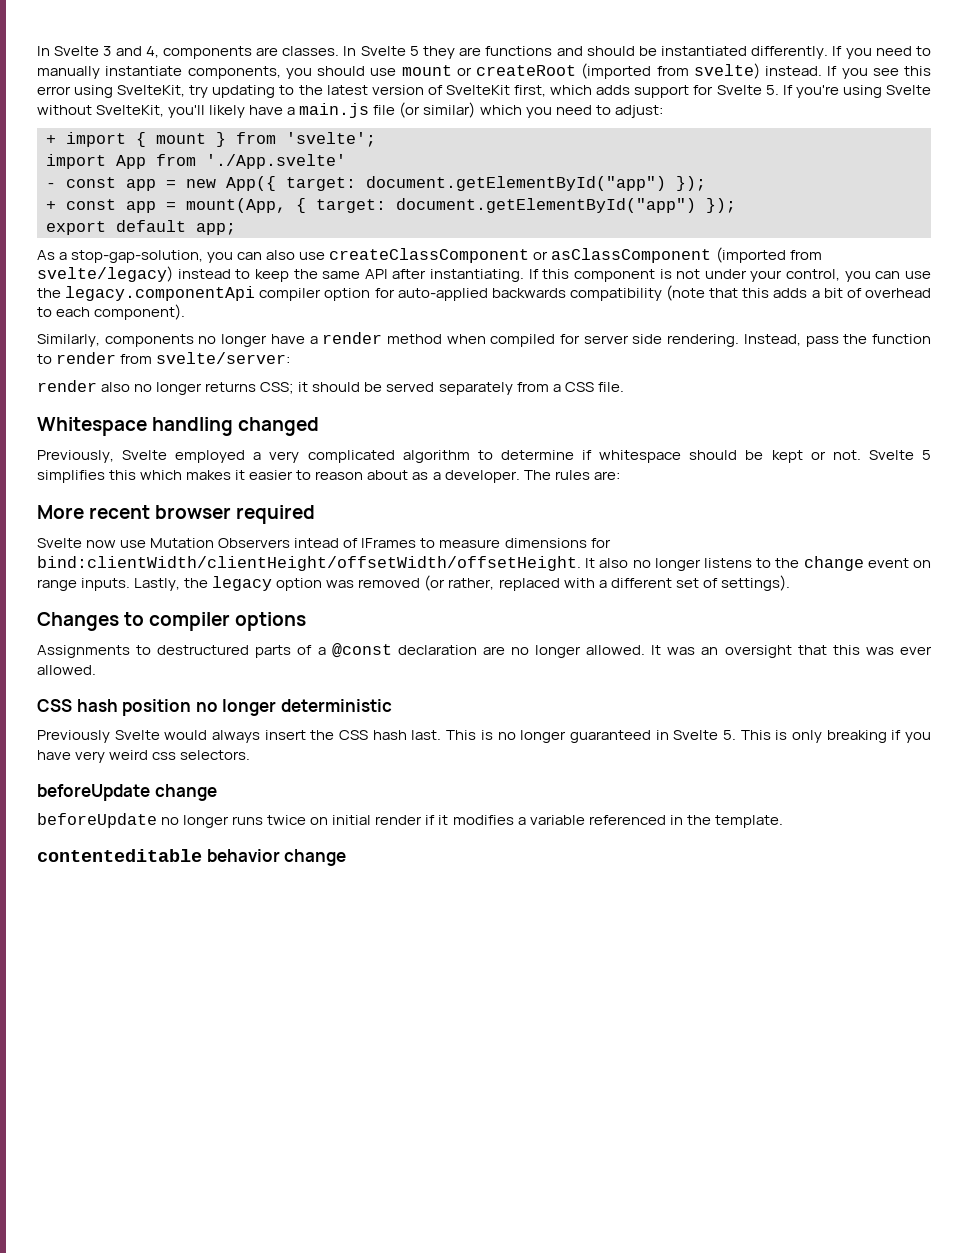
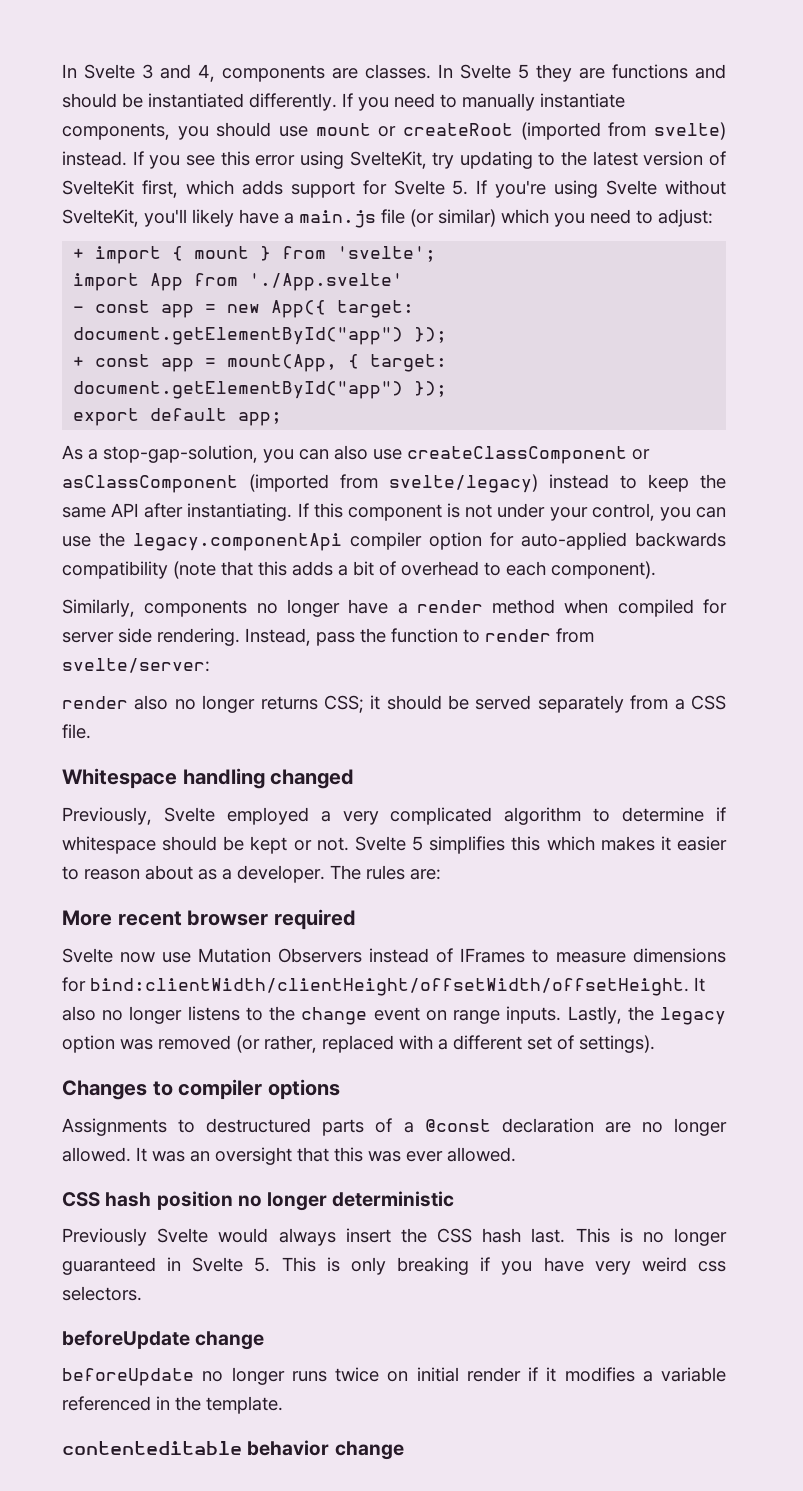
- Svelte now use Mutation Observers intead of IFrames to measure dimensions for bind:clientWidth/clientHeight/offsetWidth/offsetHeight.
+ Svelte now use Mutation Observers instead of IFrames to measure dimensions for bind:clientWidth/clientHeight/offsetWidth/offsetHeight.

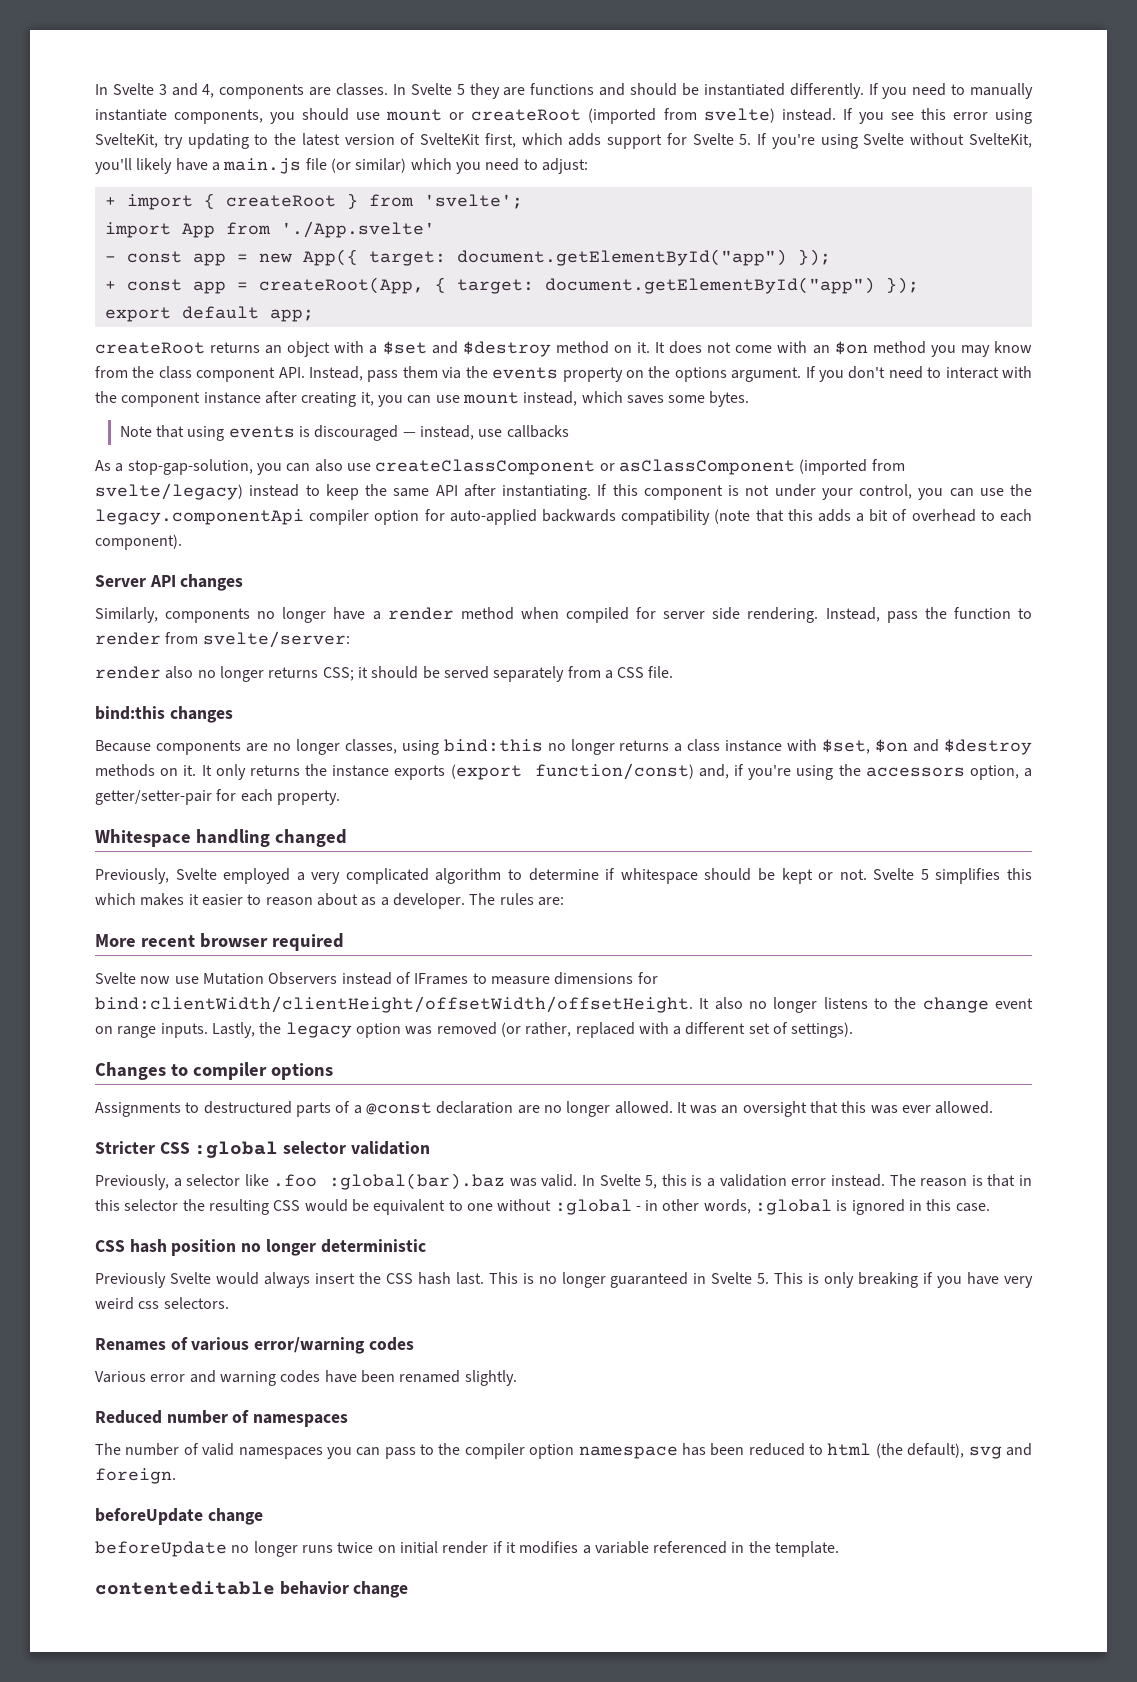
- + import { mount } from 'svelte';
+ + import { createRoot } from 'svelte';
- + const app = mount(App, { target: document.getElementById("app") });
+ + const app = createRoot(App, { target: document.getElementById("app") });
+ createRoot returns an object with a $set and $destroy method on it. It does not come with an $on method you may know from the class component API. Instead, pass them via the events property on the options argument. If you don't need to interact with the component instance after creating it, you can use mount instead, which saves some bytes.
+ Note that using events is discouraged — instead, use callbacks
+ Server API changes
+ bind:this changes
+ Because components are no longer classes, using bind:this no longer returns a class instance with $set, $on and $destroy methods on it. It only returns the instance exports (export function/const) and, if you're using the accessors option, a getter/setter-pair for each property.
+ Stricter CSS :global selector validation
+ Previously, a selector like .foo :global(bar).baz was valid. In Svelte 5, this is a validation error instead. The reason is that in this selector the resulting CSS would be equivalent to one without :global - in other words, :global is ignored in this case.
+ Renames of various error/warning codes
+ Various error and warning codes have been renamed slightly.
+ Reduced number of namespaces
+ The number of valid namespaces you can pass to the compiler option namespace has been reduced to html (the default), svg and foreign.

